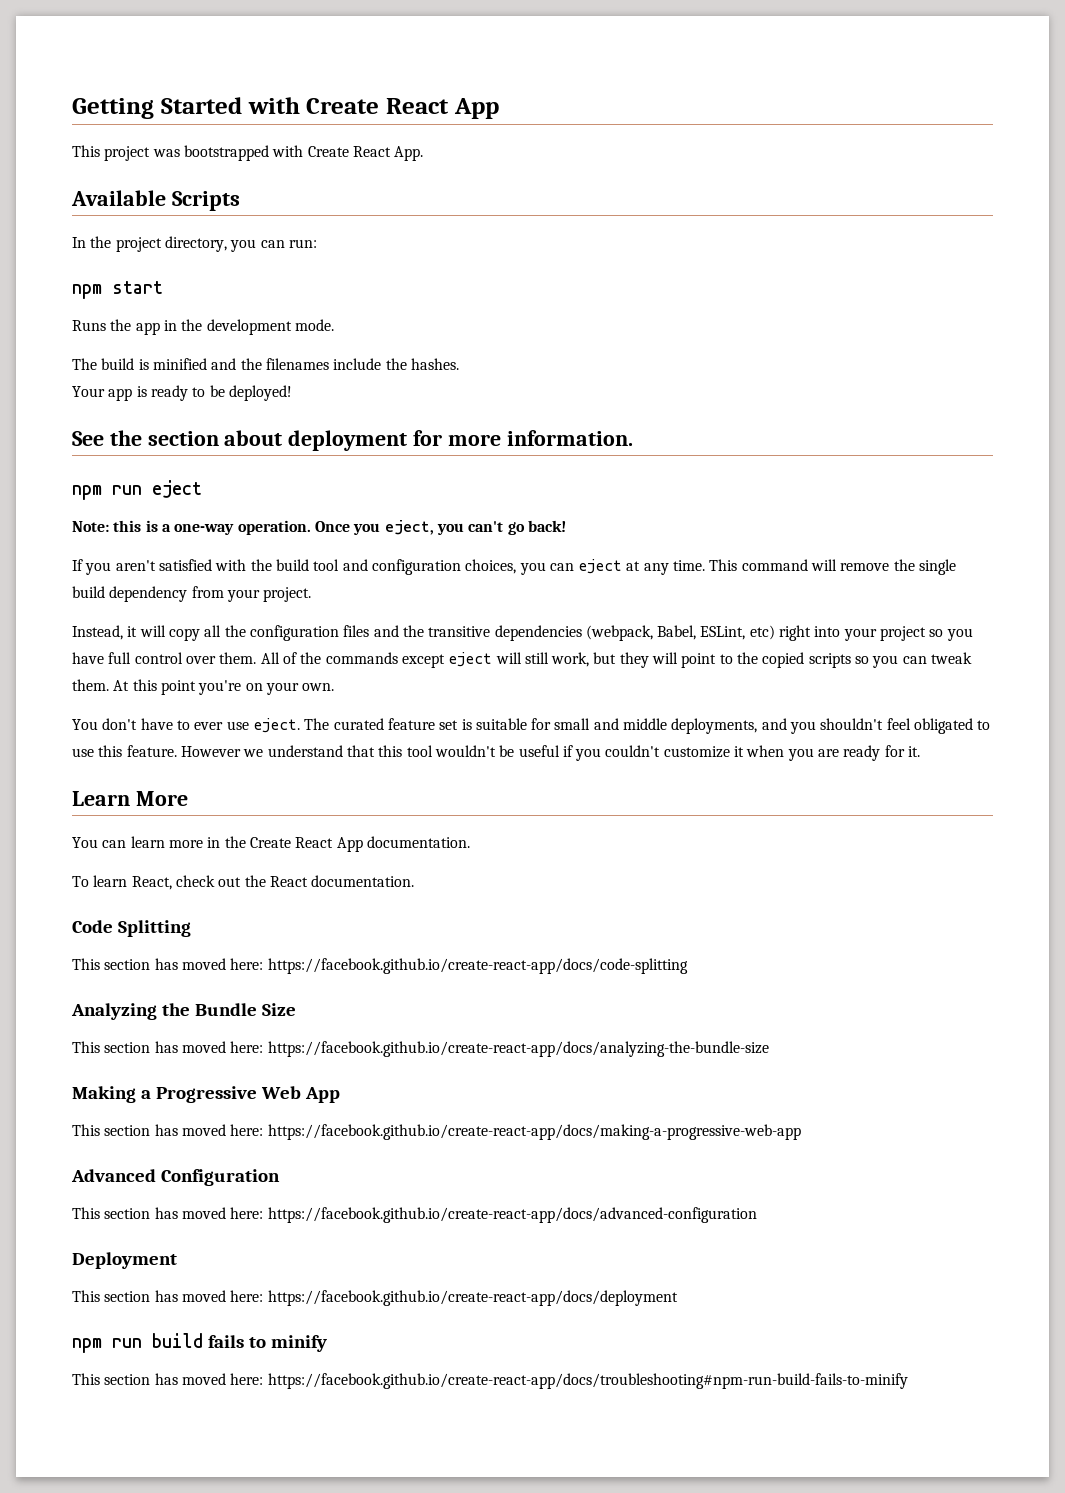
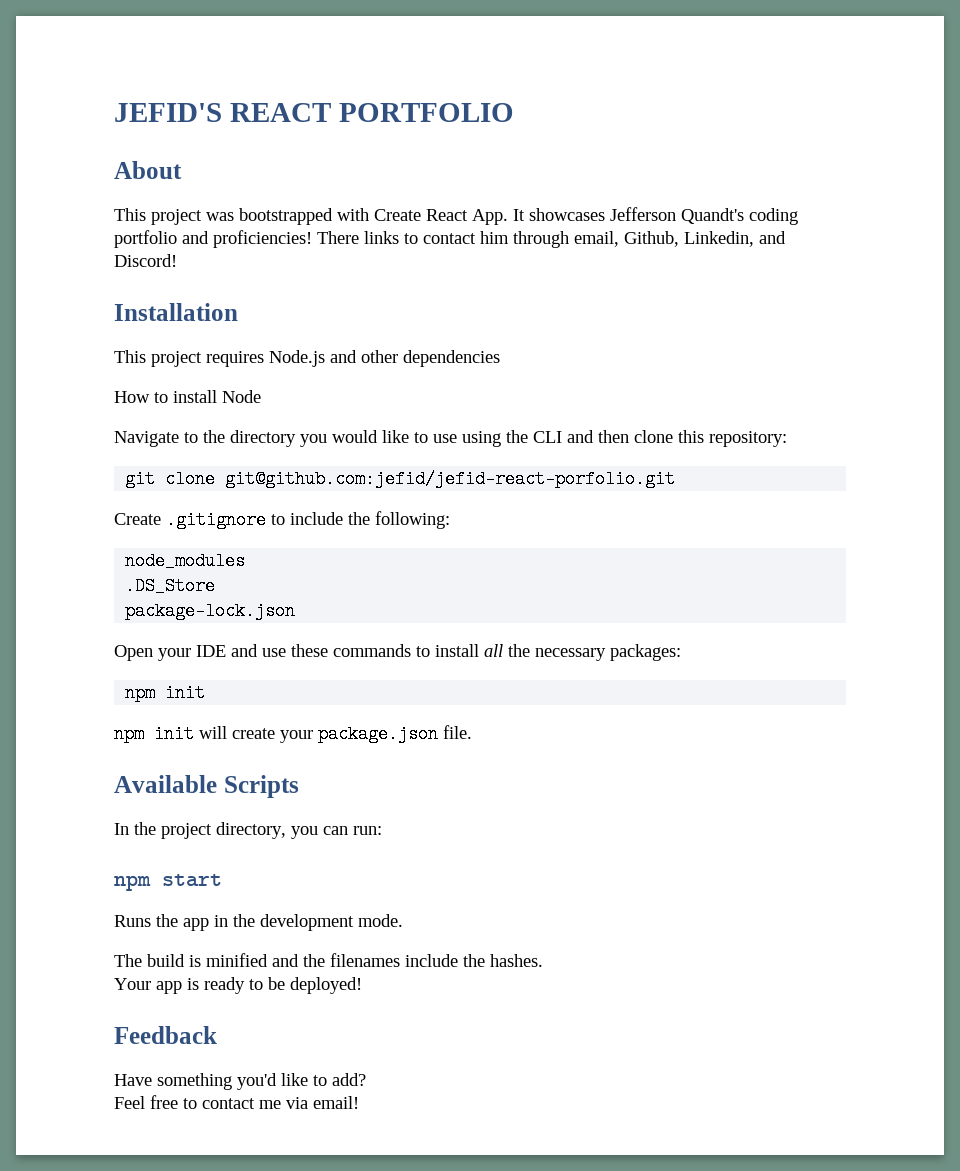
- Getting Started with Create React App
+ JEFID'S REACT PORTFOLIO
+ About
- This project was bootstrapped with Create React App.
+ This project was bootstrapped with Create React App. It showcases Jefferson Quandt's coding portfolio and proficiencies! There links to contact him through email, Github, Linkedin, and Discord!
+ Installation
+ This project requires Node.js and other dependencies
+ How to install Node
+ Navigate to the directory you would like to use using the CLI and then clone this repository:
+ git clone git@github.com:jefid/jefid-react-porfolio.git
+ Create .gitignore to include the following:
+ node_modules
+ .DS_Store
+ package-lock.json
+ Open your IDE and use these commands to install all the necessary packages:
+ npm init
+ npm init will create your package.json file.
- See the section about deployment for more information.
- npm run eject
- Note: this is a one-way operation. Once you eject, you can't go back!
- If you aren't satisfied with the build tool and configuration choices, you can eject at any time. This command will remove the single build dependency from your project.
- Instead, it will copy all the configuration files and the transitive dependencies (webpack, Babel, ESLint, etc) right into your project so you have full control over them. All of the commands except eject will still work, but they will point to the copied scripts so you can tweak them. At this point you're on your own.
- You don't have to ever use eject. The curated feature set is suitable for small and middle deployments, and you shouldn't feel obligated to use this feature. However we understand that this tool wouldn't be useful if you couldn't customize it when you are ready for it.
- Learn More
- You can learn more in the Create React App documentation.
- To learn React, check out the React documentation.
- Code Splitting
- This section has moved here: https://facebook.github.io/create-react-app/docs/code-splitting
- Analyzing the Bundle Size
- This section has moved here: https://facebook.github.io/create-react-app/docs/analyzing-the-bundle-size
- Making a Progressive Web App
- This section has moved here: https://facebook.github.io/create-react-app/docs/making-a-progressive-web-app
- Advanced Configuration
- This section has moved here: https://facebook.github.io/create-react-app/docs/advanced-configuration
- Deployment
- This section has moved here: https://facebook.github.io/create-react-app/docs/deployment
- npm run build fails to minify
- This section has moved here: https://facebook.github.io/create-react-app/docs/troubleshooting#npm-run-build-fails-to-minify
+ Feedback
+ Have something you'd like to add?
+ Feel free to contact me via email!

